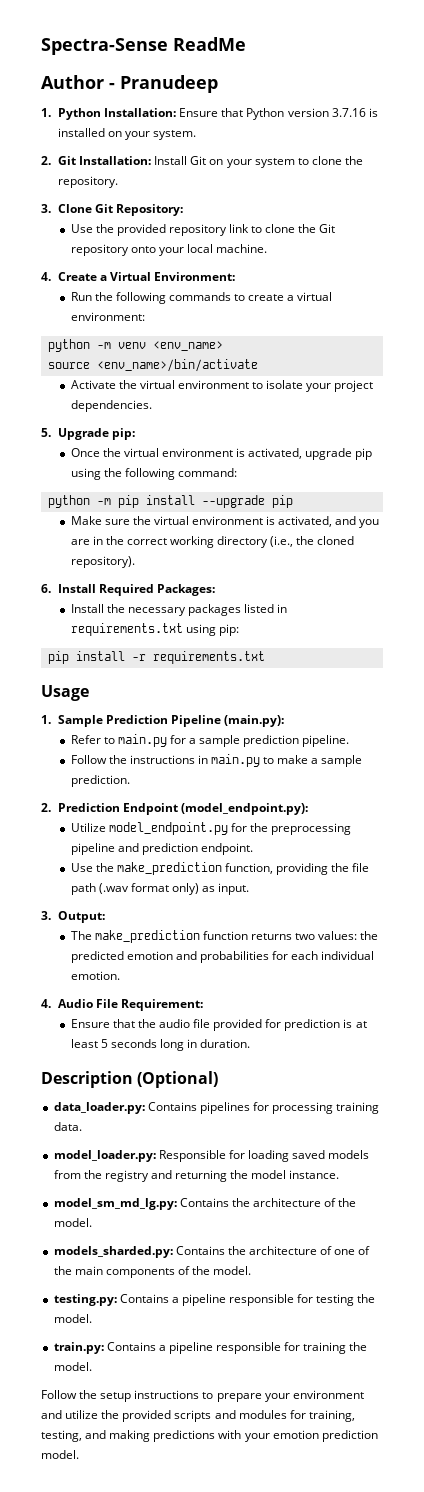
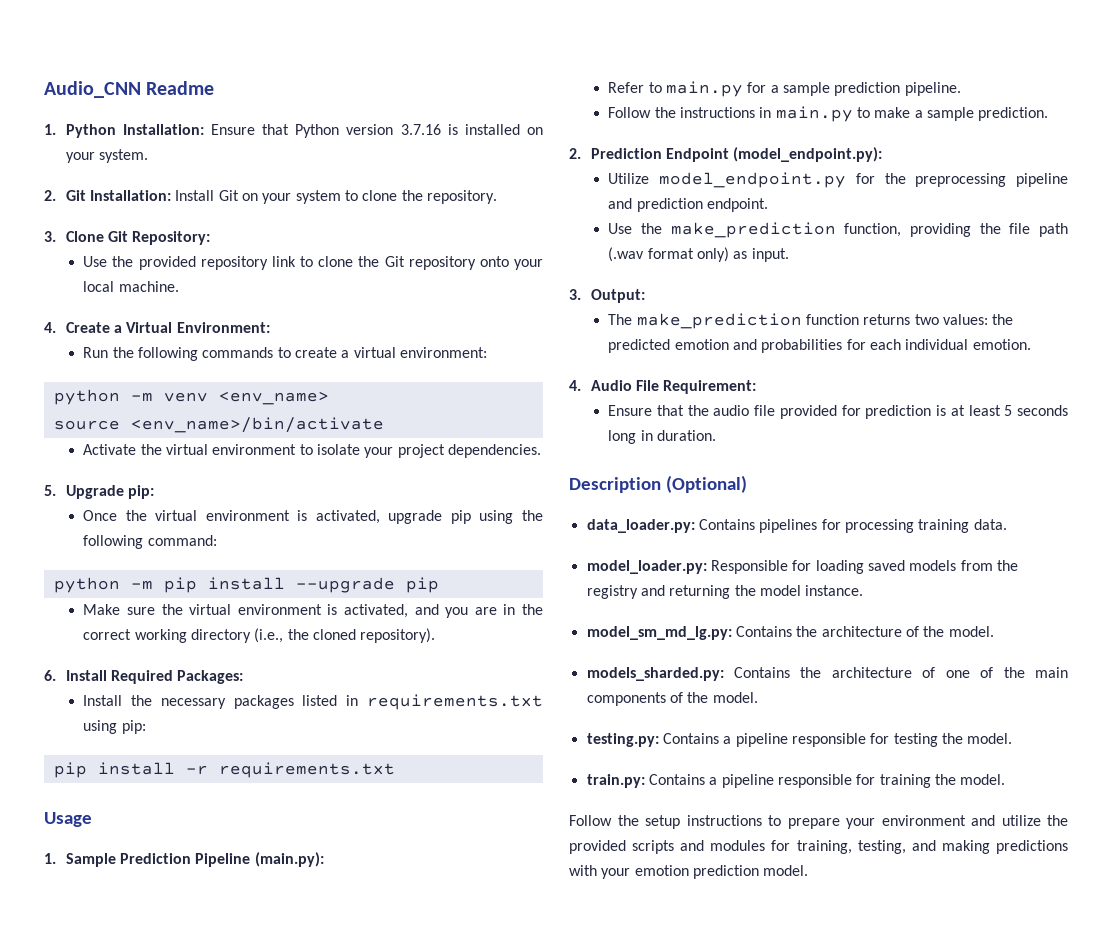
- Spectra-Sense ReadMe
- Author - Pranudeep
+ Audio_CNN Readme

